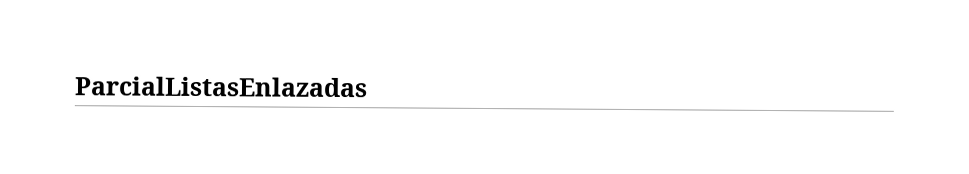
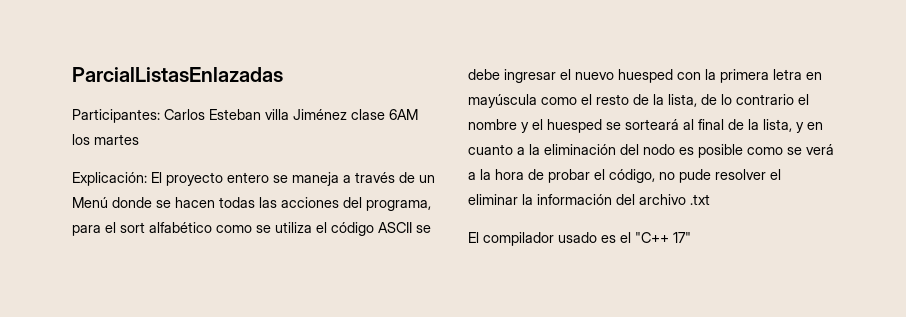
+ Participantes: Carlos Esteban villa Jiménez clase 6AM los martes
+ Explicación: El proyecto entero se maneja a través de un Menú donde se hacen todas las acciones del programa, para el sort alfabético como se utiliza el código ASCII se debe ingresar el nuevo huesped con la primera letra en mayúscula como el resto de la lista, de lo contrario el nombre y el huesped se sorteará al final de la lista, y en cuanto a la eliminación del nodo es posible como se verá a la hora de probar el código, no pude resolver el eliminar la información del archivo .txt
+ El compilador usado es el "C++ 17"

